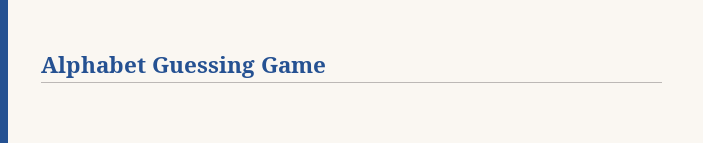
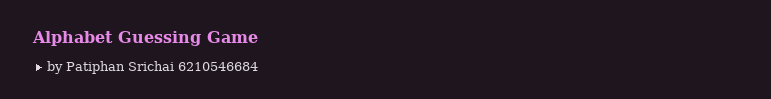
+ by Patiphan Srichai 6210546684

